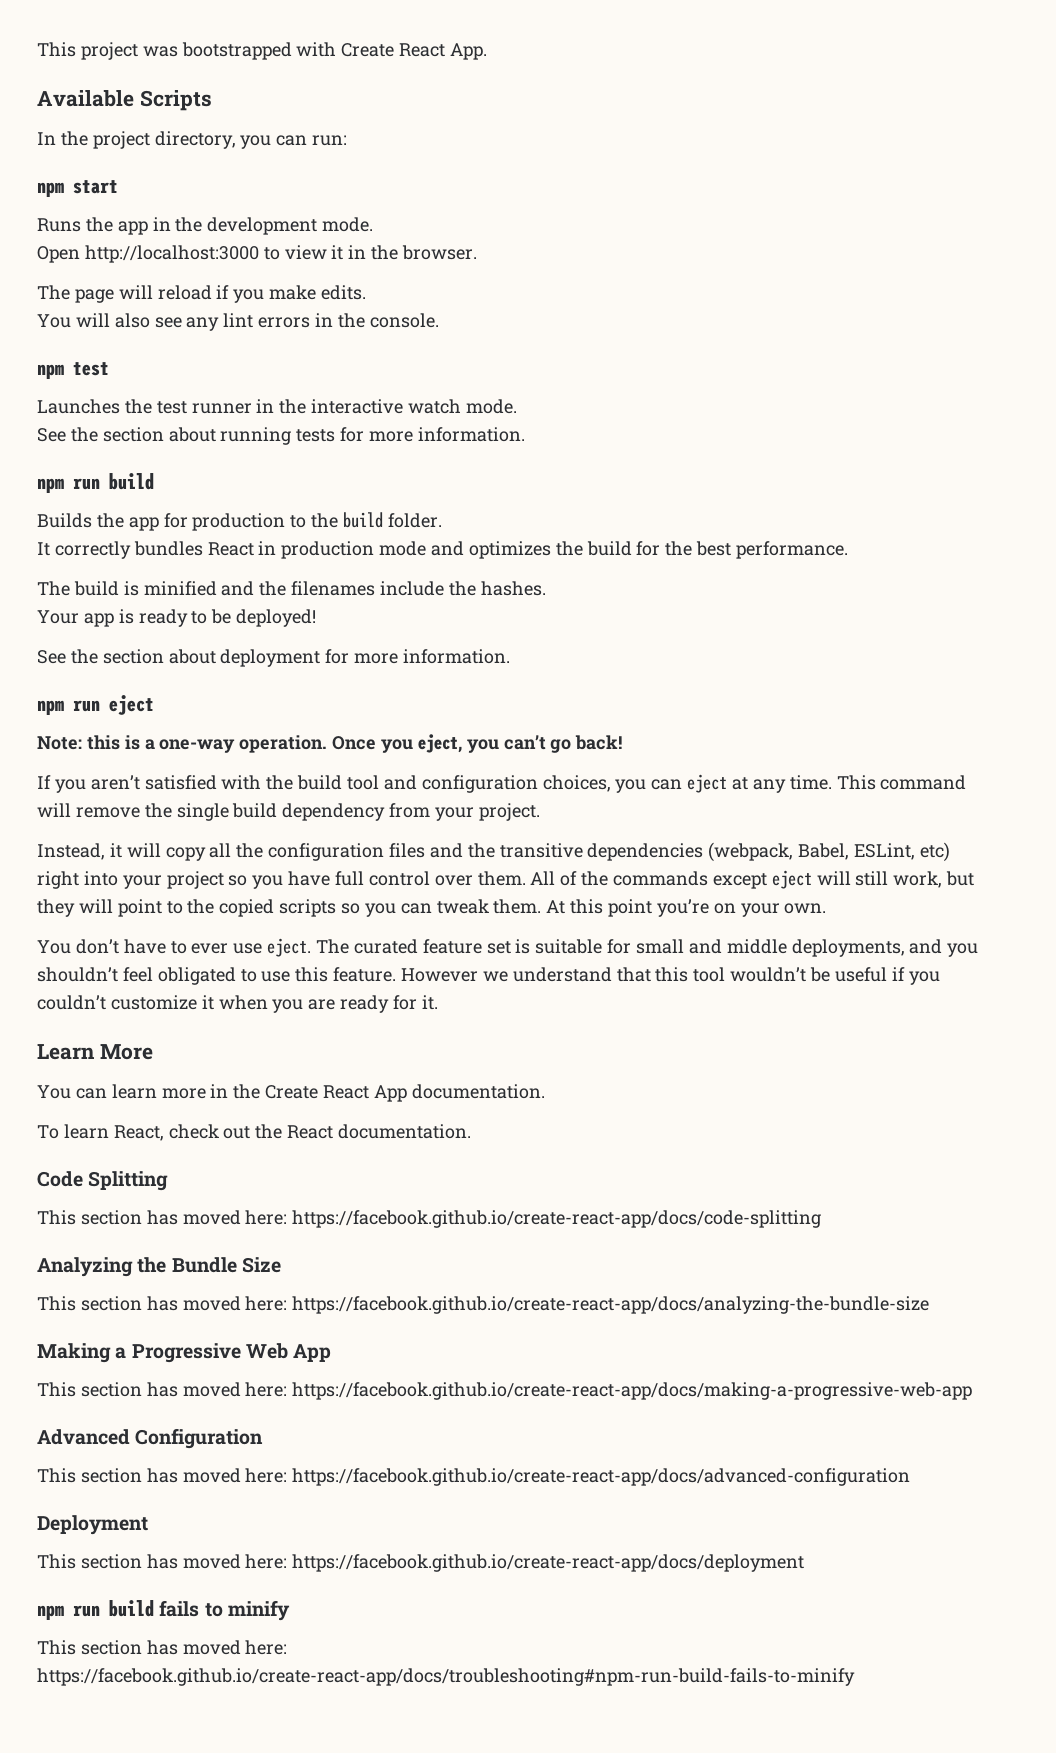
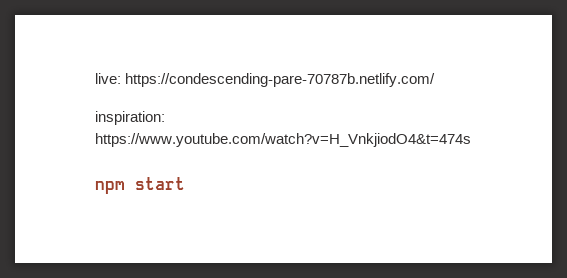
- This project was bootstrapped with Create React App.
- Available Scripts
- In the project directory, you can run:
+ live: https://condescending-pare-70787b.netlify.com/
+ inspiration: https://www.youtube.com/watch?v=H_VnkjiodO4&t=474s
  npm start
- Runs the app in the development mode.
- Open http://localhost:3000 to view it in the browser.
- The page will reload if you make edits.
- You will also see any lint errors in the console.
- npm test
- Launches the test runner in the interactive watch mode.
- See the section about running tests for more information.
- npm run build
- Builds the app for production to the build folder.
- It correctly bundles React in production mode and optimizes the build for the best performance.
- The build is minified and the filenames include the hashes.
- Your app is ready to be deployed!
- See the section about deployment for more information.
- npm run eject
- Note: this is a one-way operation. Once you eject, you can’t go back!
- If you aren’t satisfied with the build tool and configuration choices, you can eject at any time. This command will remove the single build dependency from your project.
- Instead, it will copy all the configuration files and the transitive dependencies (webpack, Babel, ESLint, etc) right into your project so you have full control over them. All of the commands except eject will still work, but they will point to the copied scripts so you can tweak them. At this point you’re on your own.
- You don’t have to ever use eject. The curated feature set is suitable for small and middle deployments, and you shouldn’t feel obligated to use this feature. However we understand that this tool wouldn’t be useful if you couldn’t customize it when you are ready for it.
- Learn More
- You can learn more in the Create React App documentation.
- To learn React, check out the React documentation.
- Code Splitting
- This section has moved here: https://facebook.github.io/create-react-app/docs/code-splitting
- Analyzing the Bundle Size
- This section has moved here: https://facebook.github.io/create-react-app/docs/analyzing-the-bundle-size
- Making a Progressive Web App
- This section has moved here: https://facebook.github.io/create-react-app/docs/making-a-progressive-web-app
- Advanced Configuration
- This section has moved here: https://facebook.github.io/create-react-app/docs/advanced-configuration
- Deployment
- This section has moved here: https://facebook.github.io/create-react-app/docs/deployment
- npm run build fails to minify
- This section has moved here: https://facebook.github.io/create-react-app/docs/troubleshooting#npm-run-build-fails-to-minify

